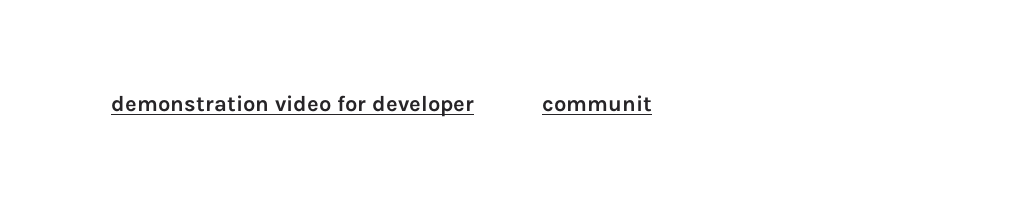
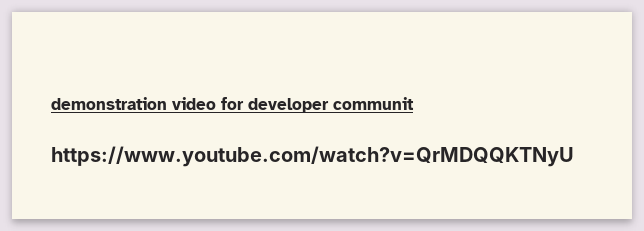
+ https://www.youtube.com/watch?v=QrMDQQKTNyU

